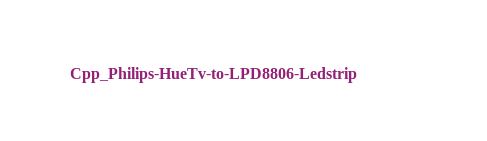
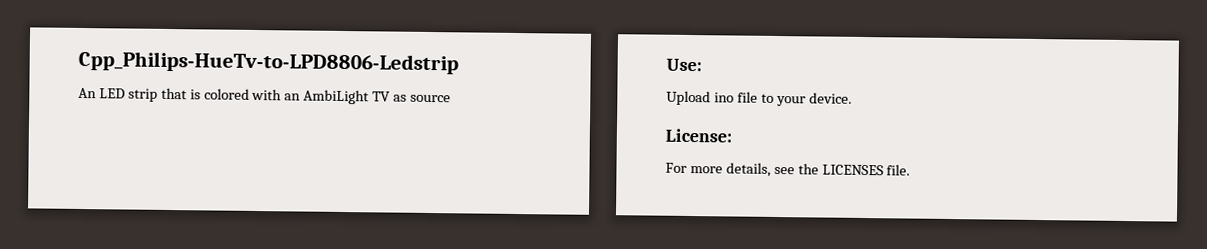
+ An LED strip that is colored with an AmbiLight TV as source
+ Use:
+ Upload ino file to your device.
+ License:
+ For more details, see the LICENSES file.

